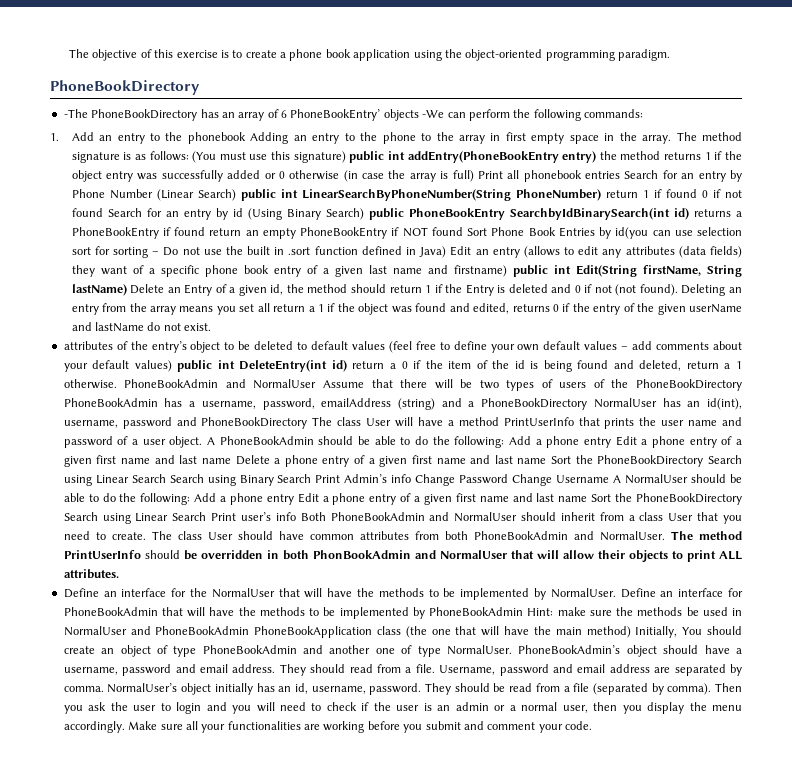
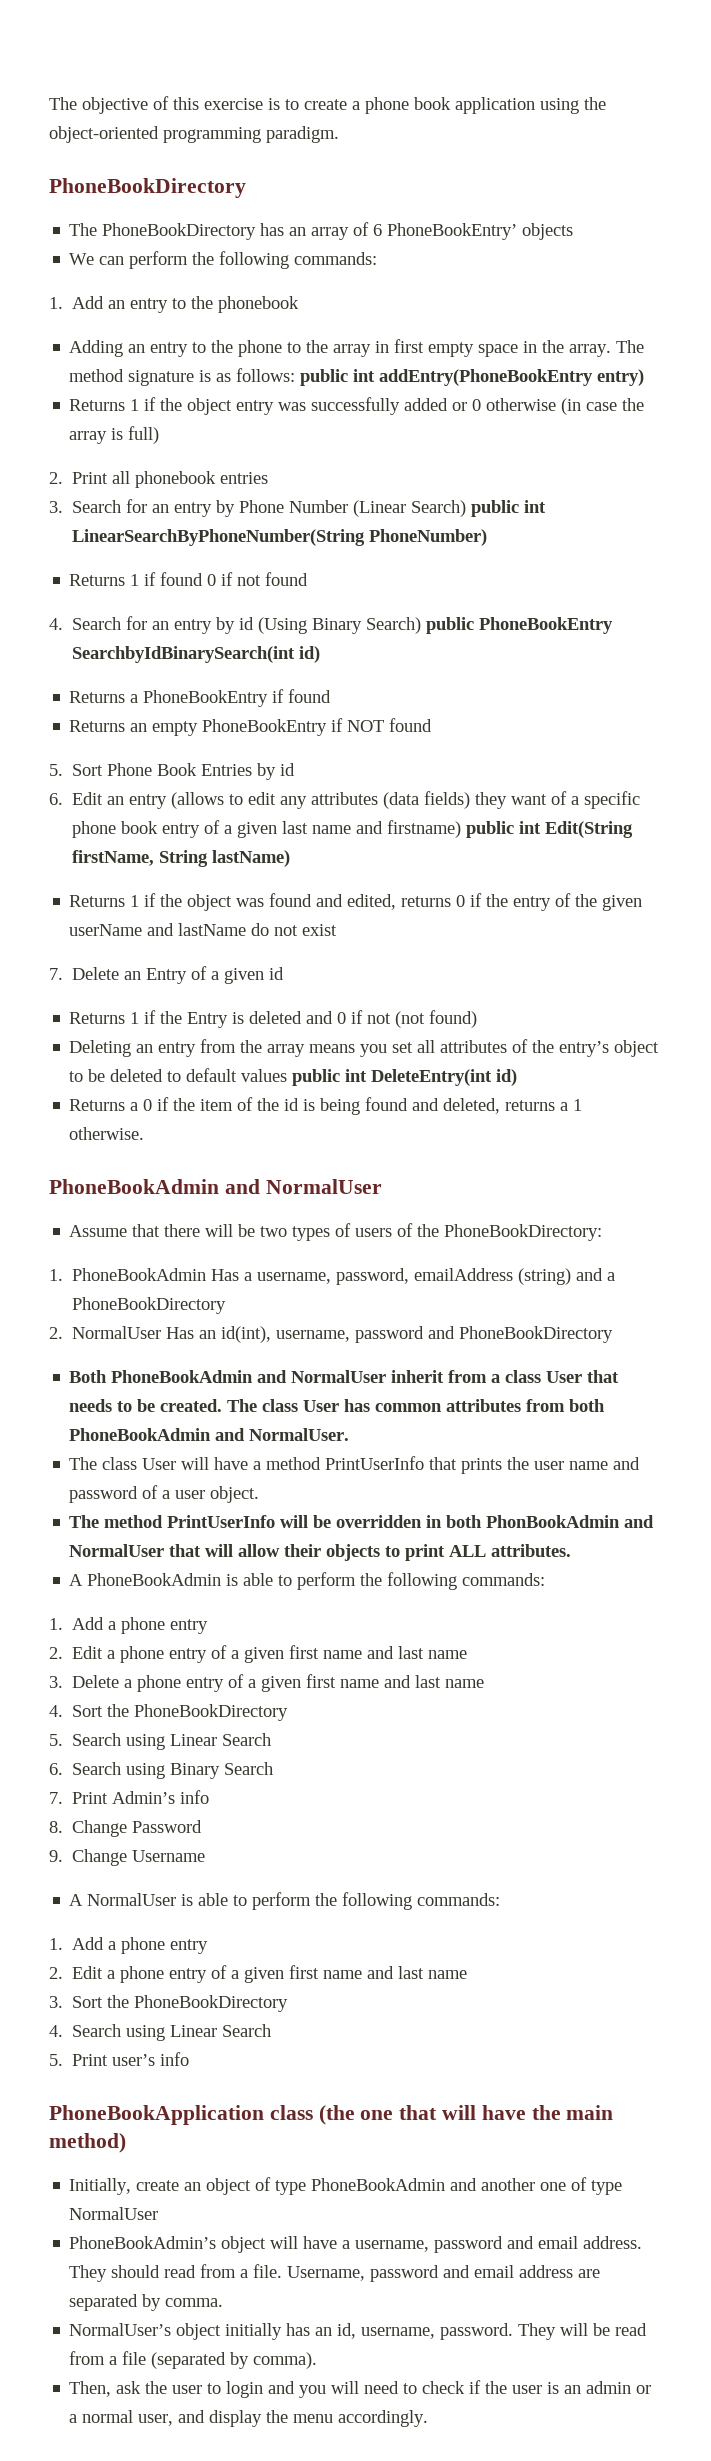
- -The PhoneBookDirectory has an array of 6 PhoneBookEntry’ objects -We can perform the following commands:
+ The PhoneBookDirectory has an array of 6 PhoneBookEntry’ objects
+ We can perform the following commands:
- 1. Add an entry to the phonebook Adding an entry to the phone to the array in first empty space in the array.
+ 1. Add an entry to the phonebook
+ Adding an entry to the phone to the array in first empty space in the array.
- (You must use this signature) public int addEntry(PhoneBookEntry entry) the method returns 1 if the object entry was successfully added or 0 otherwise (in case the array is full) Print all phonebook entries Search for an entry by Phone Number (Linear Search) public int LinearSearchByPhoneNumber(String PhoneNumber) return 1 if found 0 if not found Search for an entry by id (Using Binary Search) public PhoneBookEntry SearchbyIdBinarySearch(int id) returns a PhoneBookEntry if found return an empty PhoneBookEntry if NOT found Sort Phone Book Entries by id(you can use selection sort for sorting – Do not use the built in .sort function defined in Java) Edit an entry (allows to edit any attributes (data fields) they want of a specific phone book entry of a given last name and firstname) public int Edit(String firstName, String lastName) Delete an Entry of a given id, the method should return 1 if the Entry is deleted and 0 if not (not found). Deleting an entry from the array means you set all return a 1 if the object was found and edited, returns 0 if the entry of the given userName and lastName do not exist.
- attributes of the entry’s object to be deleted to default values (feel free to define your own default values – add comments about your default values) public int DeleteEntry(int id) return a 0 if the item of the id is being found and deleted, return a 1 otherwise. PhoneBookAdmin and NormalUser Assume that there will be two types of users of the PhoneBookDirectory PhoneBookAdmin has a username, password, emailAddress (string) and a PhoneBookDirectory NormalUser has an id(int), username, password and PhoneBookDirectory The class User will have a method PrintUserInfo that prints the user name and password of a user object. A PhoneBookAdmin should be able to do the following: Add a phone entry Edit a phone entry of a given first name and last name Delete a phone entry of a given first name and last name Sort the PhoneBookDirectory Search using Linear Search Search using Binary Search Print Admin’s info Change Password Change Username A NormalUser should be able to do the following: Add a phone entry Edit a phone entry of a given first name and last name Sort the PhoneBookDirectory Search using Linear Search Print user’s info Both PhoneBookAdmin and NormalUser should inherit from a class User that you need to create. The class User should have common attributes from both PhoneBookAdmin and NormalUser. The method PrintUserInfo should be overridden in both PhonBookAdmin and NormalUser that will allow their objects to print ALL attributes.
+ public int addEntry(PhoneBookEntry entry)
+ Returns 1 if the object entry was successfully added or 0 otherwise (in case the array is full)
+ 2. Print all phonebook entries
+ 3. Search for an entry by Phone Number (Linear Search) public int LinearSearchByPhoneNumber(String PhoneNumber)
+ Returns 1 if found 0 if not found
+ 4. Search for an entry by id (Using Binary Search) public PhoneBookEntry SearchbyIdBinarySearch(int id)
+ Returns a PhoneBookEntry if found
+ Returns an empty PhoneBookEntry if NOT found
+ 5. Sort Phone Book Entries by id
+ 6. Edit an entry (allows to edit any attributes (data fields) they want of a specific phone book entry of a given last name and firstname) public int Edit(String firstName, String lastName)
+ Returns 1 if the object was found and edited, returns 0 if the entry of the given userName and lastName do not exist
+ 7. Delete an Entry of a given id
+ Returns 1 if the Entry is deleted and 0 if not (not found)
+ Deleting an entry from the array means you set all attributes of the entry’s object to be deleted to default values public int DeleteEntry(int id)
+ Returns a 0 if the item of the id is being found and deleted, returns a 1 otherwise.
+ PhoneBookAdmin and NormalUser
+ Assume that there will be two types of users of the PhoneBookDirectory:
+ 1. PhoneBookAdmin Has a username, password, emailAddress (string) and a PhoneBookDirectory
+ 2. NormalUser Has an id(int), username, password and PhoneBookDirectory
+ Both PhoneBookAdmin and NormalUser inherit from a class User that needs to be created. The class User has common attributes from both PhoneBookAdmin and NormalUser.
+ The class User will have a method PrintUserInfo that prints the user name and password of a user object.
+ The method PrintUserInfo will be overridden in both PhonBookAdmin and NormalUser that will allow their objects to print ALL attributes.
- Define an interface for the NormalUser that will have the methods to be implemented by NormalUser. Define an interface for PhoneBookAdmin that will have the methods to be implemented by PhoneBookAdmin Hint: make sure the methods be used in NormalUser and PhoneBookAdmin PhoneBookApplication class (the one that will have the main method) Initially, You should create an object of type PhoneBookAdmin and another one of type NormalUser. PhoneBookAdmin’s object should have a username, password and email address.
+ A PhoneBookAdmin is able to perform the following commands:
+ 1. Add a phone entry
+ 2. Edit a phone entry of a given first name and last name
+ 3. Delete a phone entry of a given first name and last name
+ 4. Sort the PhoneBookDirectory
+ 5. Search using Linear Search
+ 6. Search using Binary Search
+ 7. Print Admin’s info
+ 8. Change Password
+ 9. Change Username
+ A NormalUser is able to perform the following commands:
+ 1. Add a phone entry
+ 2. Edit a phone entry of a given first name and last name
+ 3. Sort the PhoneBookDirectory
+ 4. Search using Linear Search
+ 5. Print user’s info
+ PhoneBookApplication class (the one that will have the main method)
+ Initially, create an object of type PhoneBookAdmin and another one of type NormalUser
+ PhoneBookAdmin’s object will have a username, password and email address.
- Username, password and email address are separated by comma. NormalUser’s object initially has an id, username, password.
+ Username, password and email address are separated by comma.
+ NormalUser’s object initially has an id, username, password.
- They should be read from a file (separated by comma). Then you ask the user to login and you will need to check if the user is an admin or a normal user, then you display the menu accordingly. Make sure all your functionalities are working before you submit and comment your code.
+ They will be read from a file (separated by comma).
+ Then, ask the user to login and you will need to check if the user is an admin or a normal user, and display the menu accordingly.

